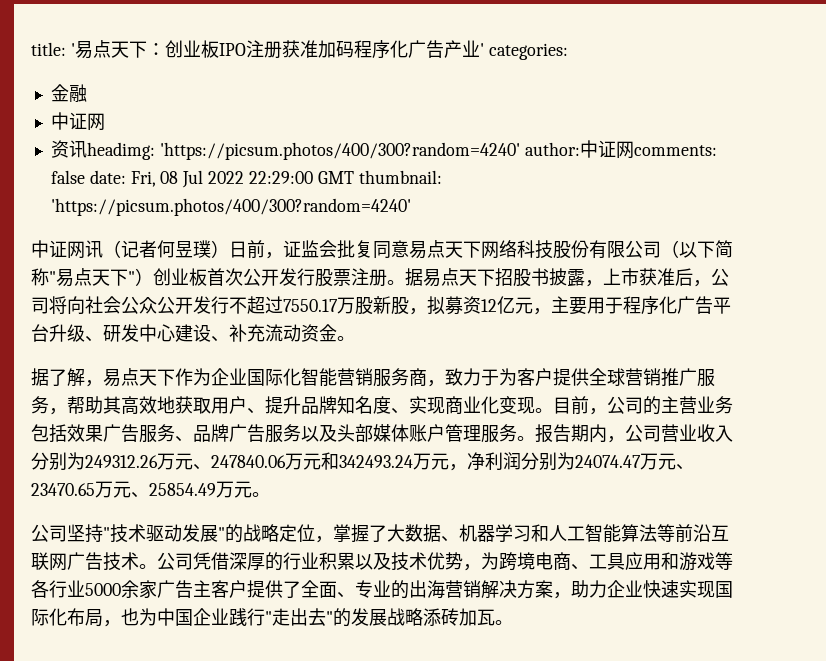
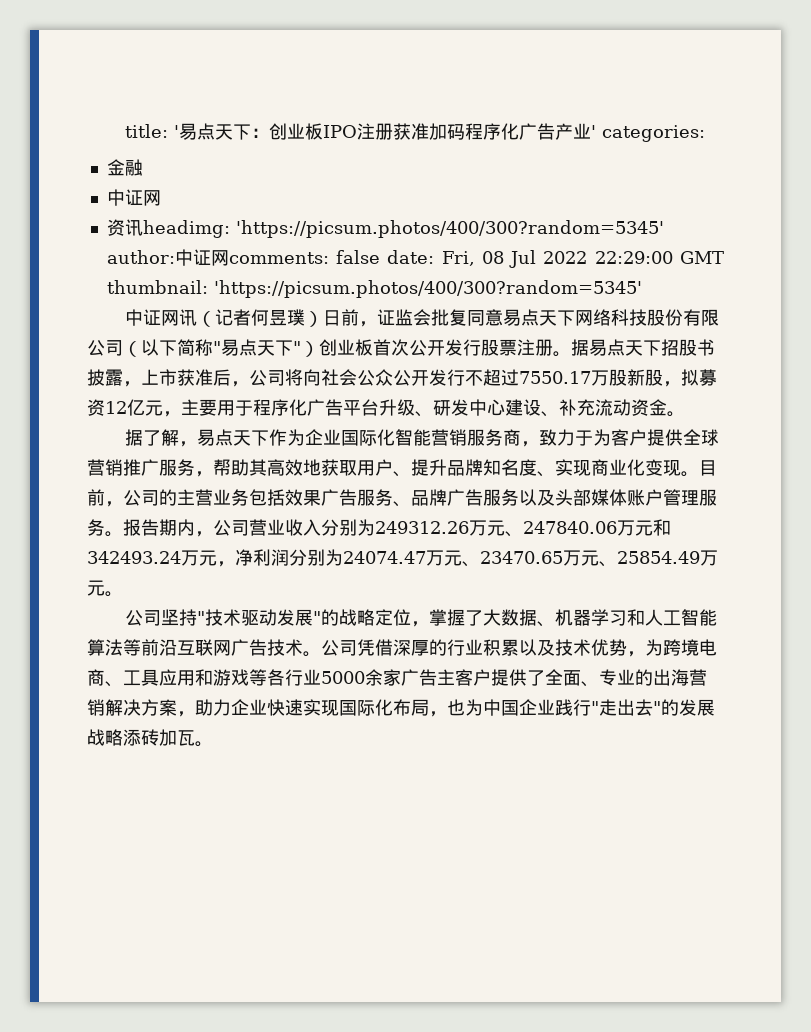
- 资讯headimg: 'https://picsum.photos/400/300?random=4240' author:中证网comments: false date: Fri, 08 Jul 2022 22:29:00 GMT thumbnail: 'https://picsum.photos/400/300?random=4240'
+ 资讯headimg: 'https://picsum.photos/400/300?random=5345' author:中证网comments: false date: Fri, 08 Jul 2022 22:29:00 GMT thumbnail: 'https://picsum.photos/400/300?random=5345'

